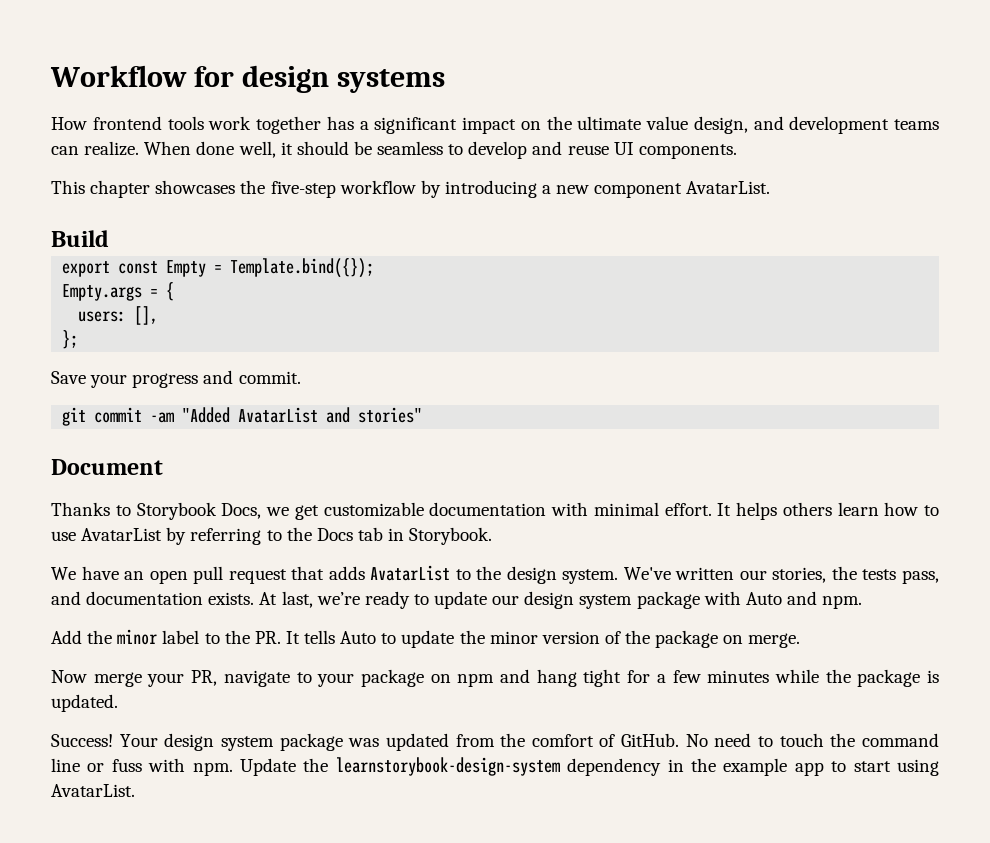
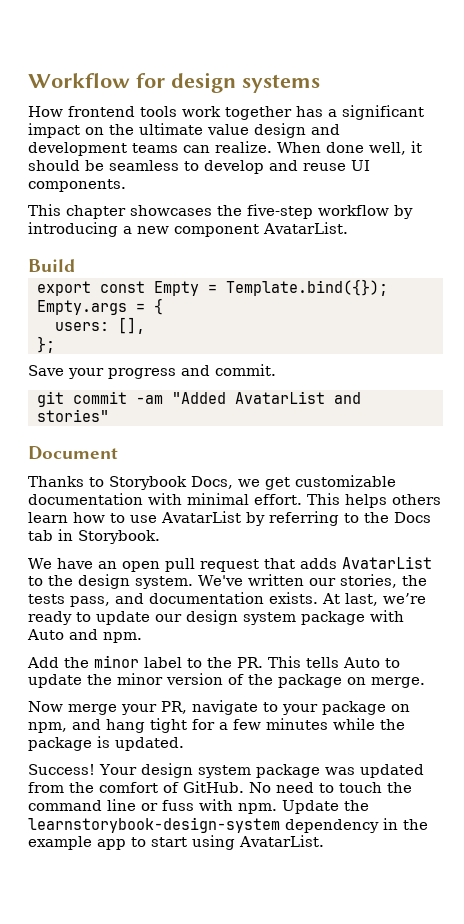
- How frontend tools work together has a significant impact on the ultimate value design, and development teams can realize.
+ How frontend tools work together has a significant impact on the ultimate value design and development teams can realize.
- It helps others learn how to use AvatarList by referring to the Docs tab in Storybook.
+ This helps others learn how to use AvatarList by referring to the Docs tab in Storybook.
- Add the minor label to the PR. It tells Auto to update the minor version of the package on merge.
+ Add the minor label to the PR. This tells Auto to update the minor version of the package on merge.
- Now merge your PR, navigate to your package on npm and hang tight for a few minutes while the package is updated.
+ Now merge your PR, navigate to your package on npm, and hang tight for a few minutes while the package is updated.

